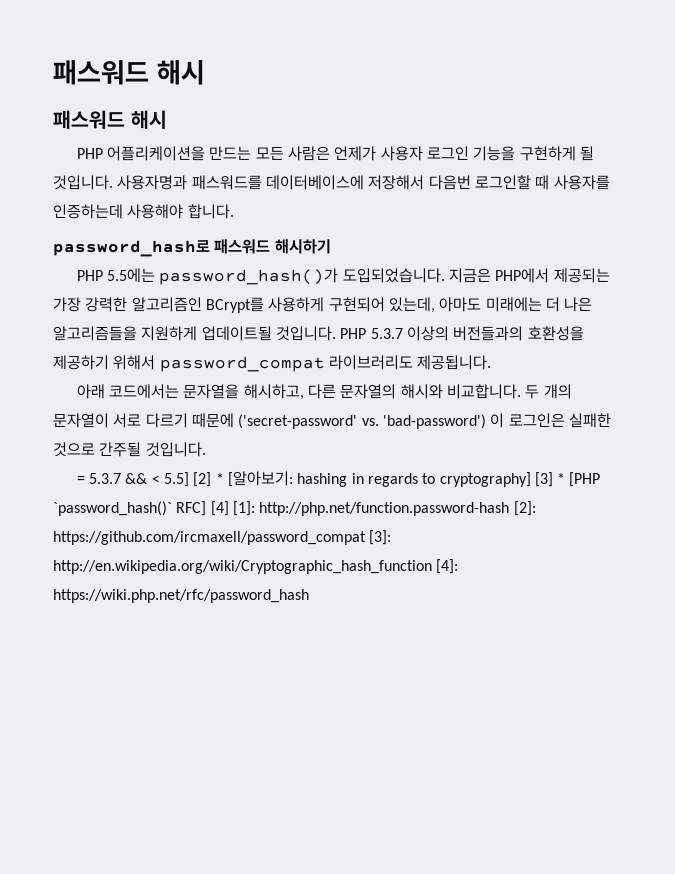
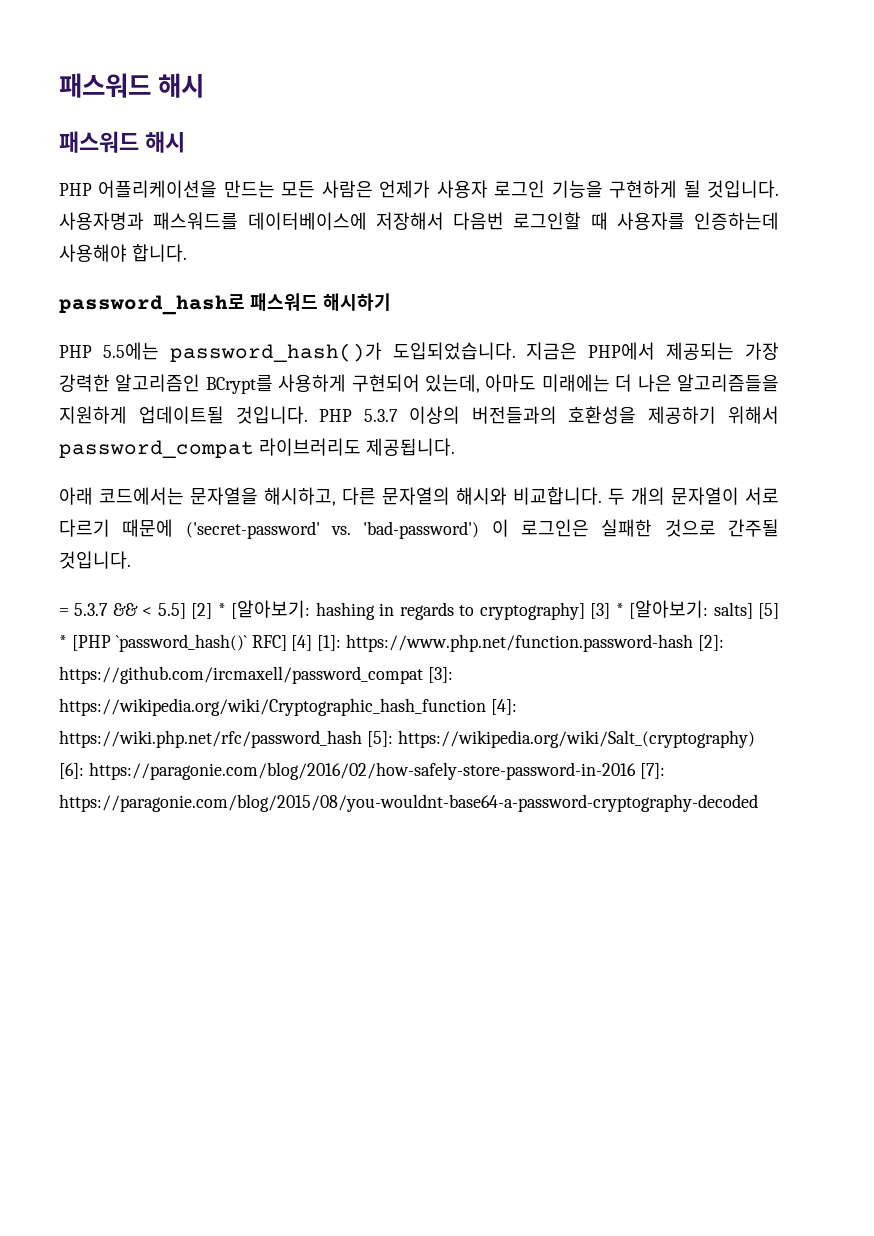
- = 5.3.7 && < 5.5] [2] * [알아보기: hashing in regards to cryptography] [3] * [PHP `password_hash()` RFC] [4] [1]: http://php.net/function.password-hash [2]: https://github.com/ircmaxell/password_compat [3]: http://en.wikipedia.org/wiki/Cryptographic_hash_function [4]: https://wiki.php.net/rfc/password_hash
+ = 5.3.7 && < 5.5] [2] * [알아보기: hashing in regards to cryptography] [3] * [알아보기: salts] [5] * [PHP `password_hash()` RFC] [4] [1]: https://www.php.net/function.password-hash [2]: https://github.com/ircmaxell/password_compat [3]: https://wikipedia.org/wiki/Cryptographic_hash_function [4]: https://wiki.php.net/rfc/password_hash [5]: https://wikipedia.org/wiki/Salt_(cryptography) [6]: https://paragonie.com/blog/2016/02/how-safely-store-password-in-2016 [7]: https://paragonie.com/blog/2015/08/you-wouldnt-base64-a-password-cryptography-decoded

